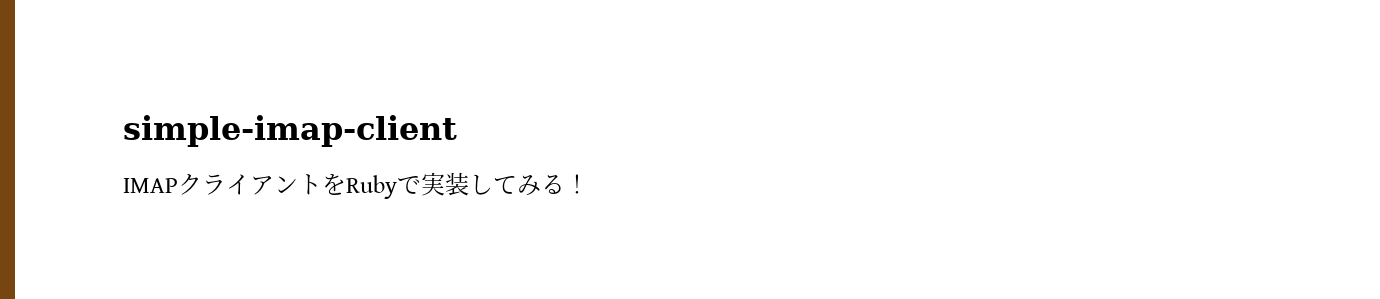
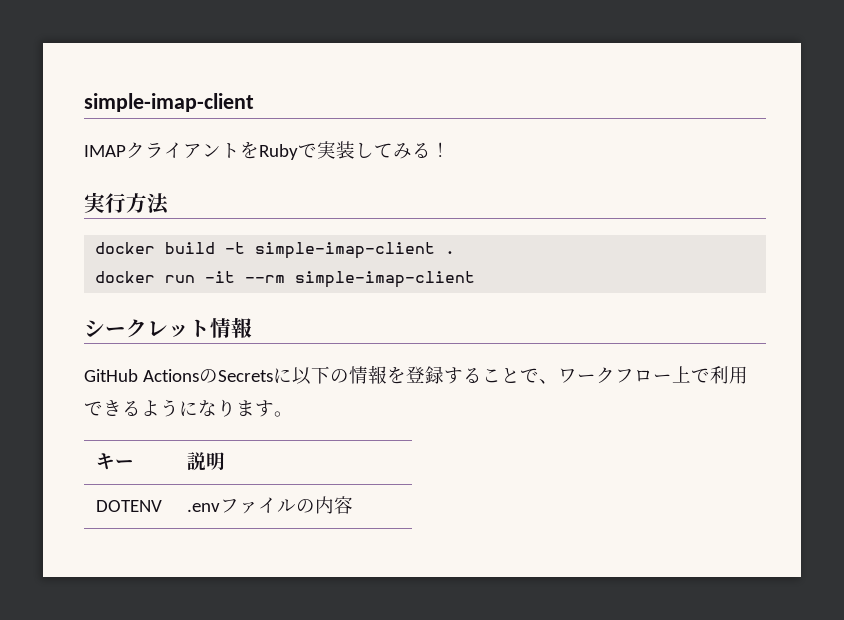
+ 実行方法
+ docker build -t simple-imap-client .
+ docker run -it --rm simple-imap-client
+ シークレット情報
+ GitHub ActionsのSecretsに以下の情報を登録することで、ワークフロー上で利用できるようになります。
+ キー | 説明
+ DOTENV | .envファイルの内容

